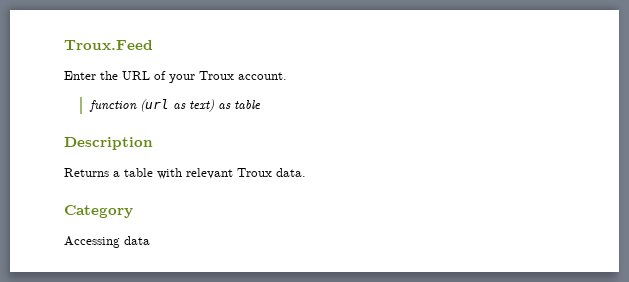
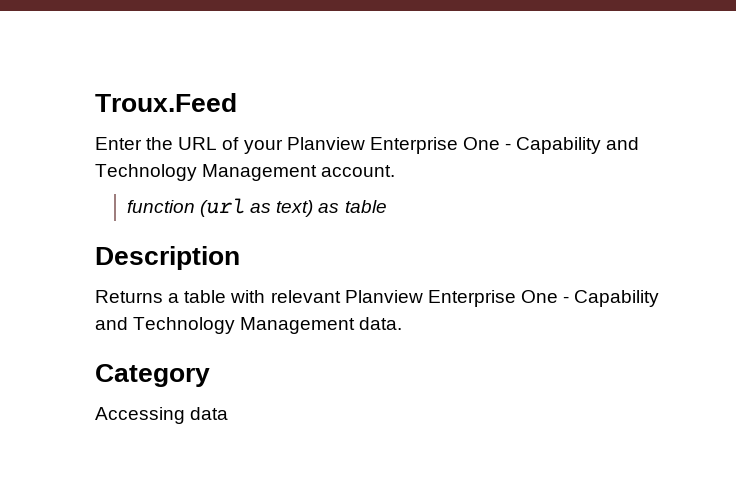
- Enter the URL of your Troux account.
+ Enter the URL of your Planview Enterprise One - Capability and Technology Management account.
- Returns a table with relevant Troux data.
+ Returns a table with relevant Planview Enterprise One - Capability and Technology Management data.

